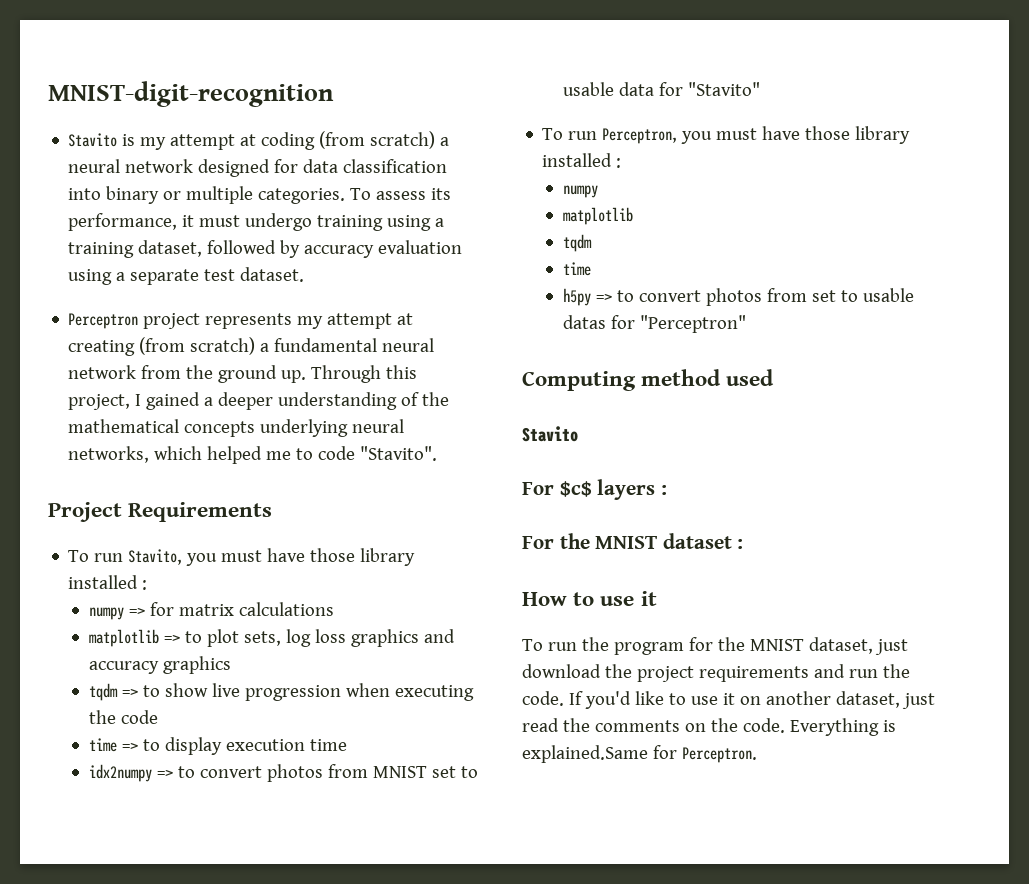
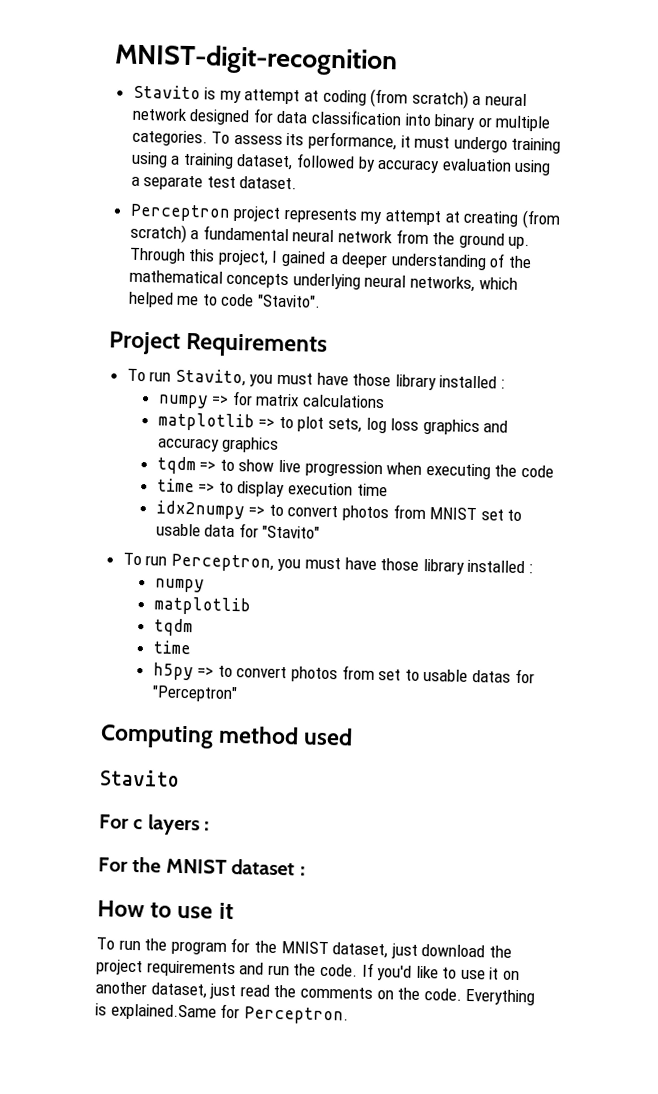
- For $c$ layers :
+ For c layers :

